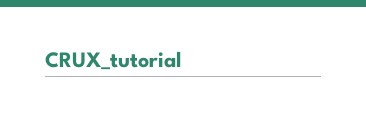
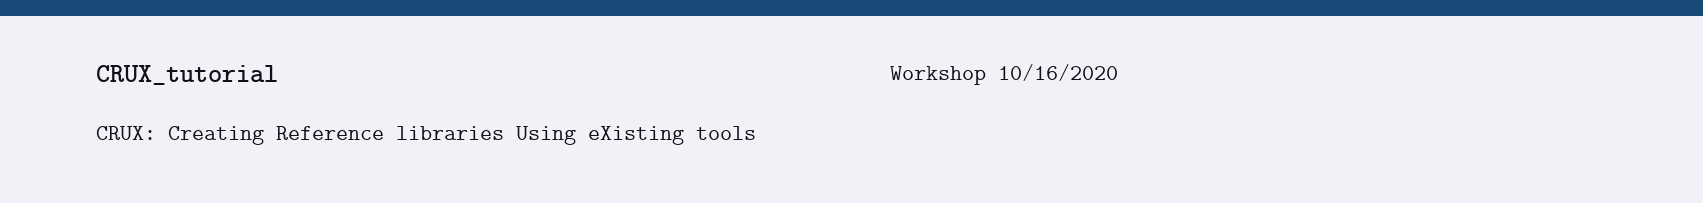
+ CRUX: Creating Reference libraries Using eXisting tools Workshop 10/16/2020

